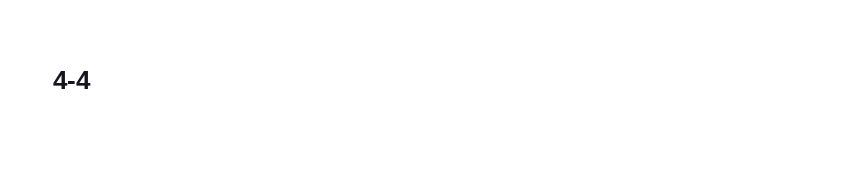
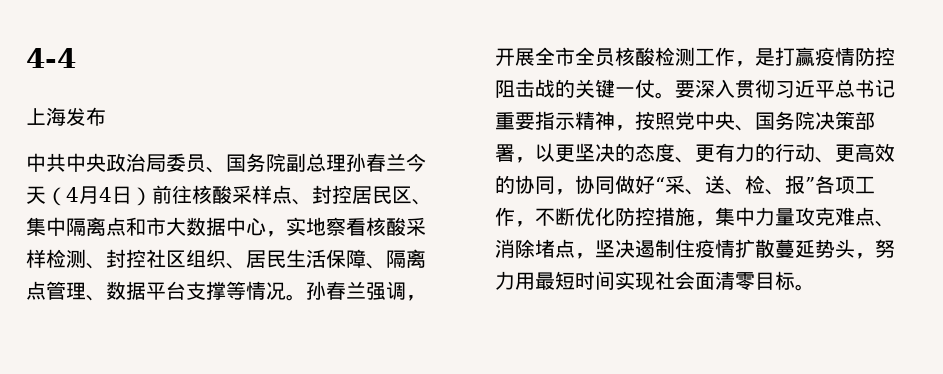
+ 上海发布
+ 中共中央政治局委员、国务院副总理孙春兰今天（4月4日）前往核酸采样点、封控居民区、集中隔离点和市大数据中心，实地察看核酸采样检测、封控社区组织、居民生活保障、隔离点管理、数据平台支撑等情况。孙春兰强调，开展全市全员核酸检测工作，是打赢疫情防控阻击战的关键一仗。要深入贯彻习近平总书记重要指示精神，按照党中央、国务院决策部署，以更坚决的态度、更有力的行动、更高效的协同，协同做好“采、送、检、报”各项工作，不断优化防控措施，集中力量攻克难点、消除堵点，坚决遏制住疫情扩散蔓延势头，努力用最短时间实现社会面清零目标。

